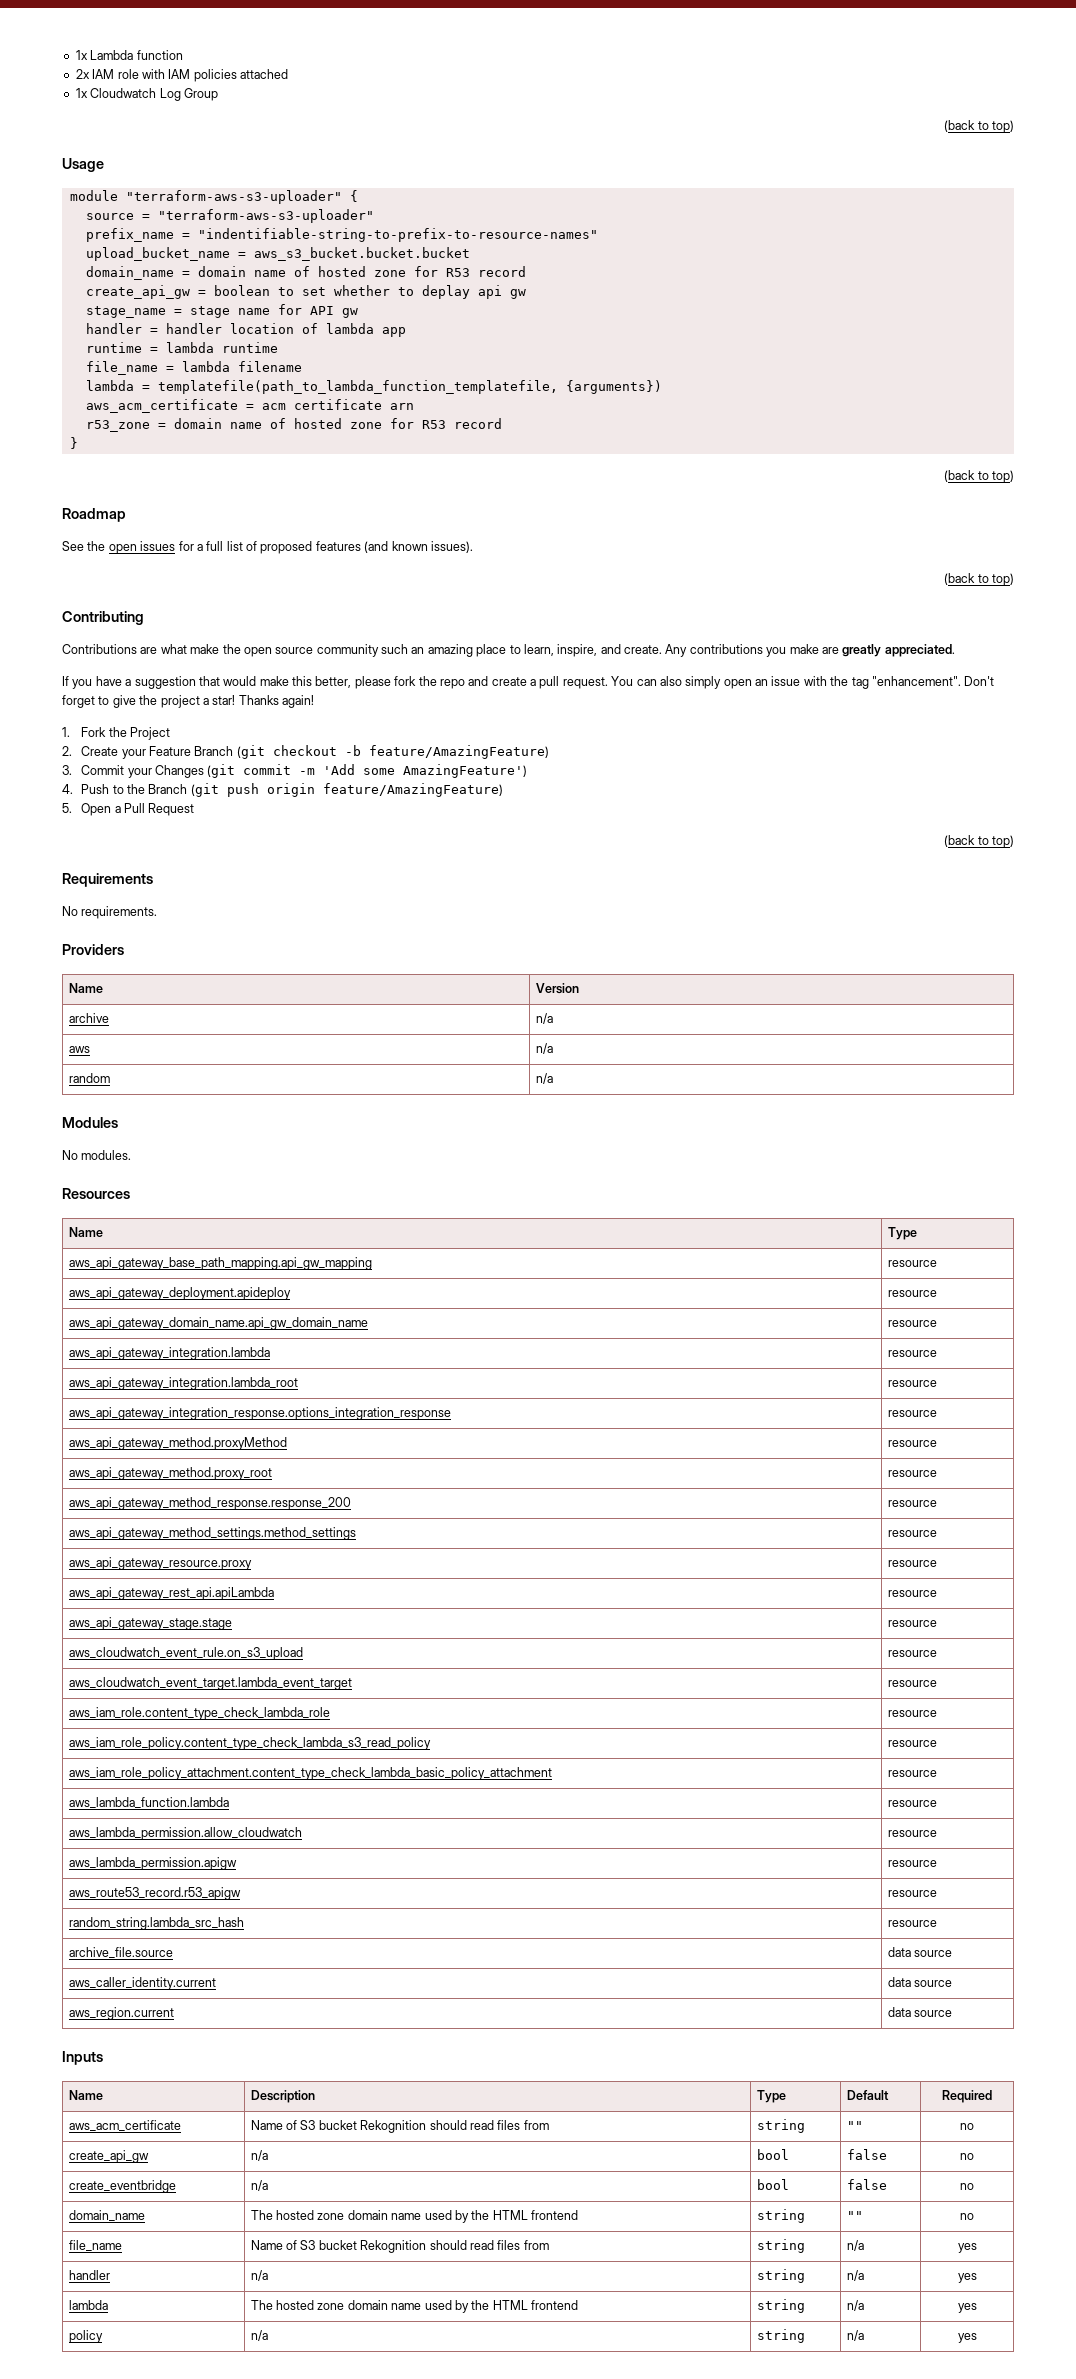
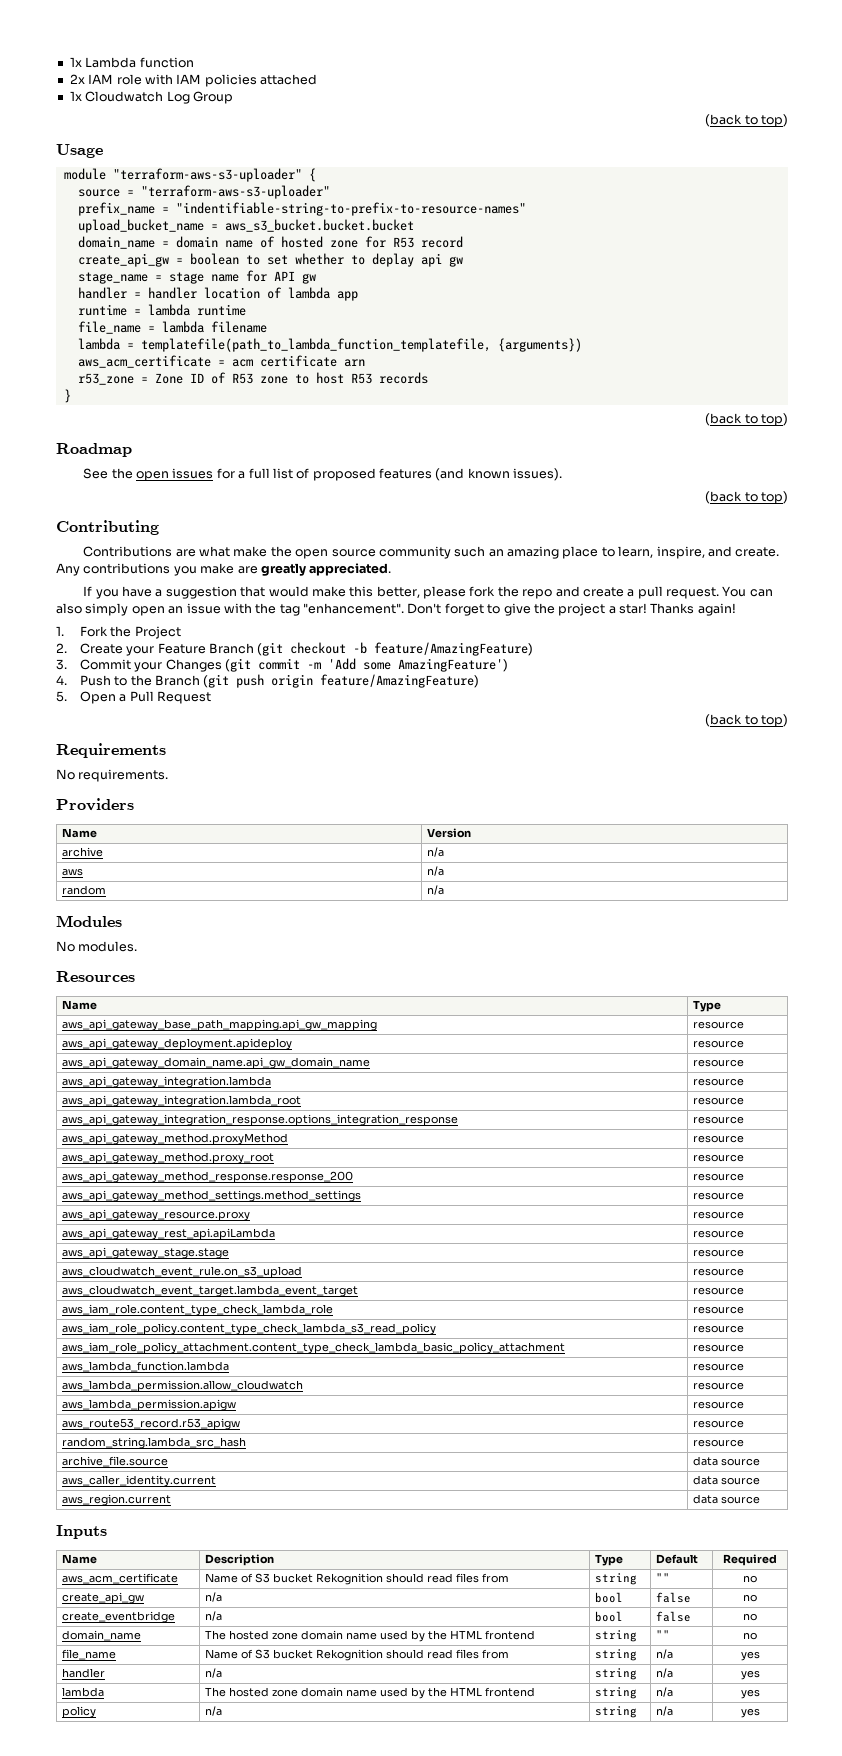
- r53_zone = domain name of hosted zone for R53 record
+ r53_zone = Zone ID of R53 zone to host R53 records

